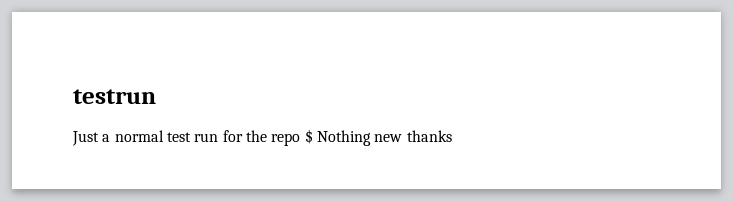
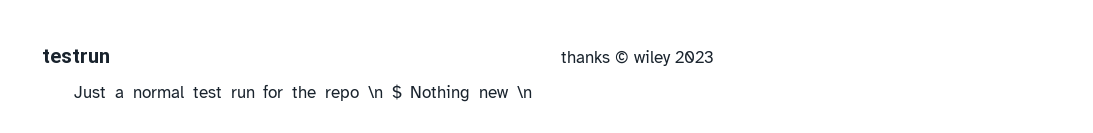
- Just a normal test run for the repo $ Nothing new thanks
+ Just a normal test run for the repo \n $ Nothing new \n thanks © wiley 2023

